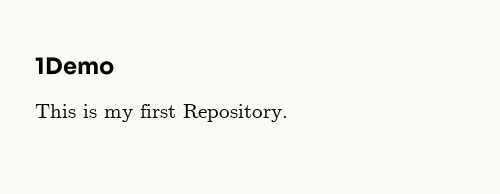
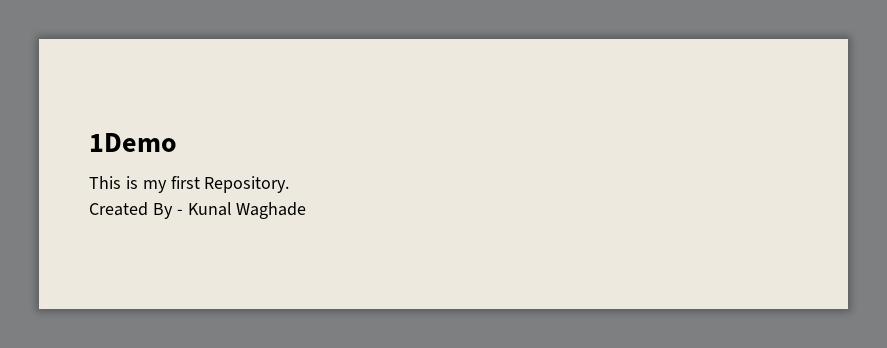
+ Created By - Kunal Waghade

